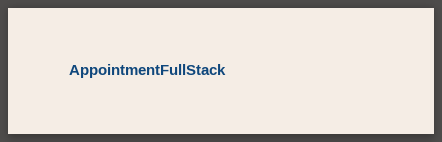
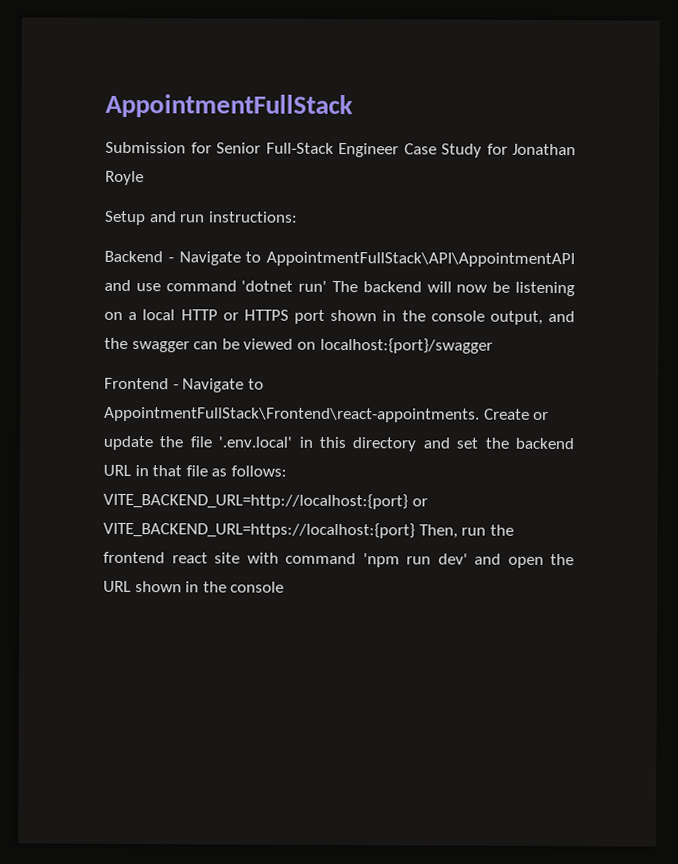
+ Submission for Senior Full-Stack Engineer Case Study for Jonathan Royle
+ Setup and run instructions:
+ Backend - Navigate to AppointmentFullStack\API\AppointmentAPI and use command 'dotnet run' The backend will now be listening on a local HTTP or HTTPS port shown in the console output, and the swagger can be viewed on localhost:{port}/swagger
+ Frontend - Navigate to AppointmentFullStack\Frontend\react-appointments. Create or update the file '.env.local' in this directory and set the backend URL in that file as follows: VITE_BACKEND_URL=http://localhost:{port} or VITE_BACKEND_URL=https://localhost:{port} Then, run the frontend react site with command 'npm run dev' and open the URL shown in the console

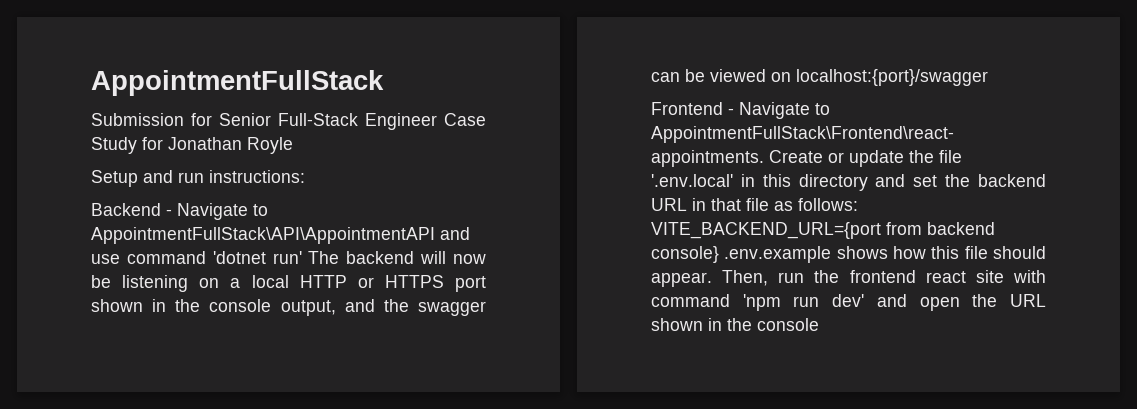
- Create or update the file '.env.local' in this directory and set the backend URL in that file as follows: VITE_BACKEND_URL=http://localhost:{port} or VITE_BACKEND_URL=https://localhost:{port} Then, run the frontend react site with command 'npm run dev' and open the URL shown in the console
+ Create or update the file '.env.local' in this directory and set the backend URL in that file as follows: VITE_BACKEND_URL={port from backend console} .env.example shows how this file should appear. Then, run the frontend react site with command 'npm run dev' and open the URL shown in the console

